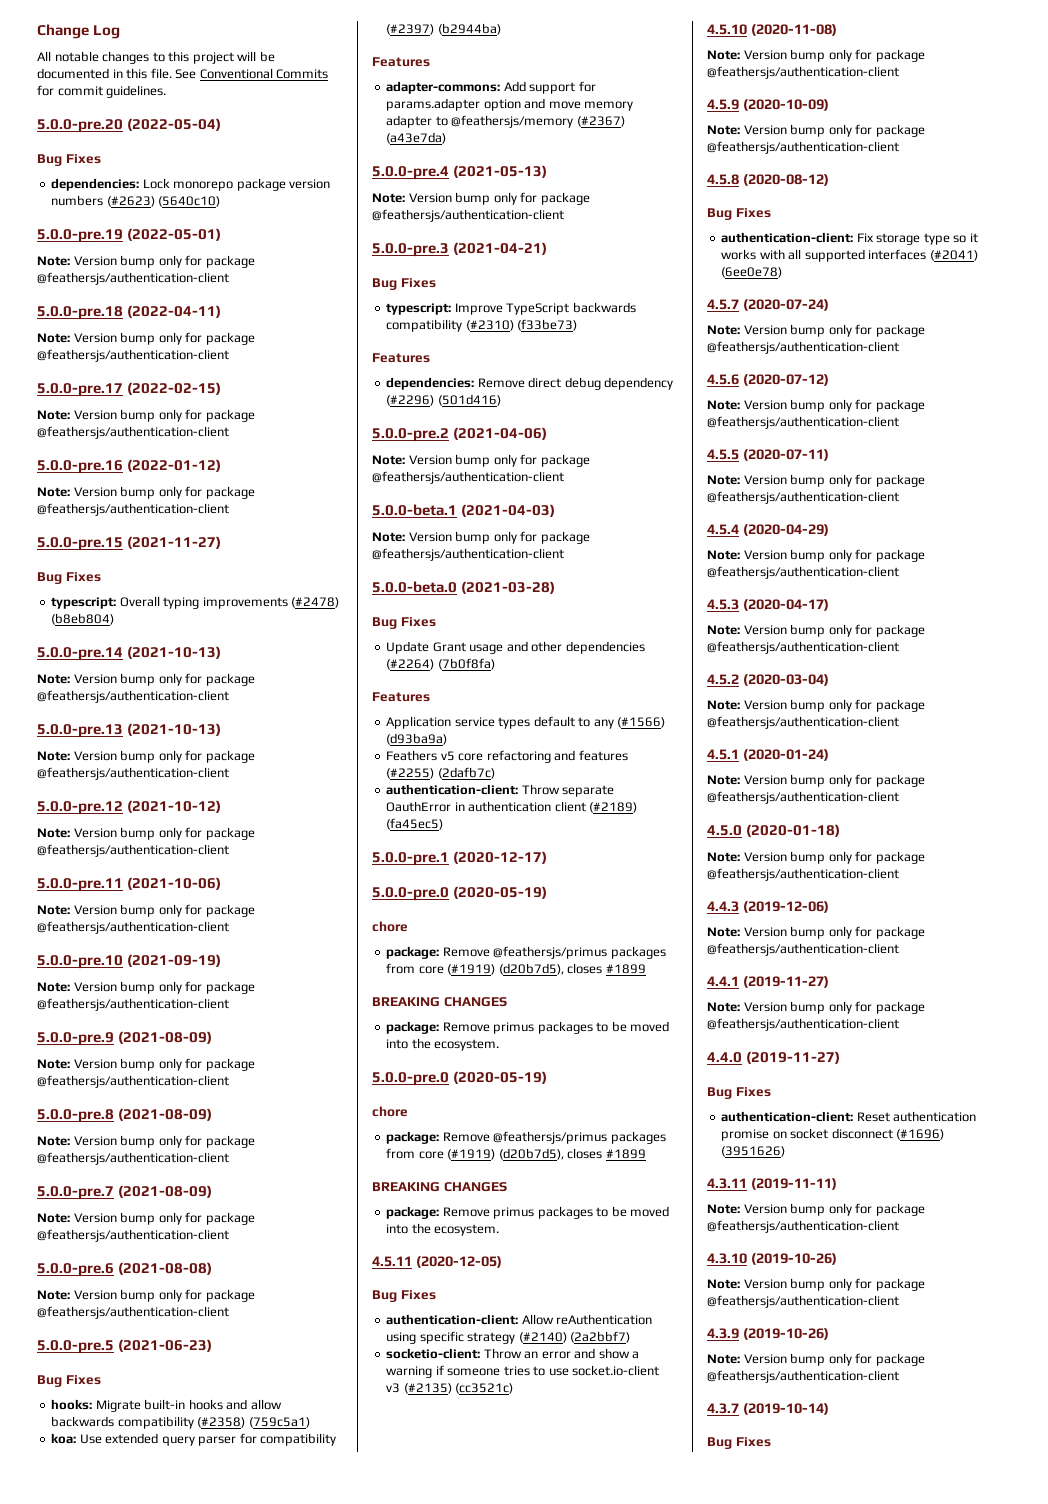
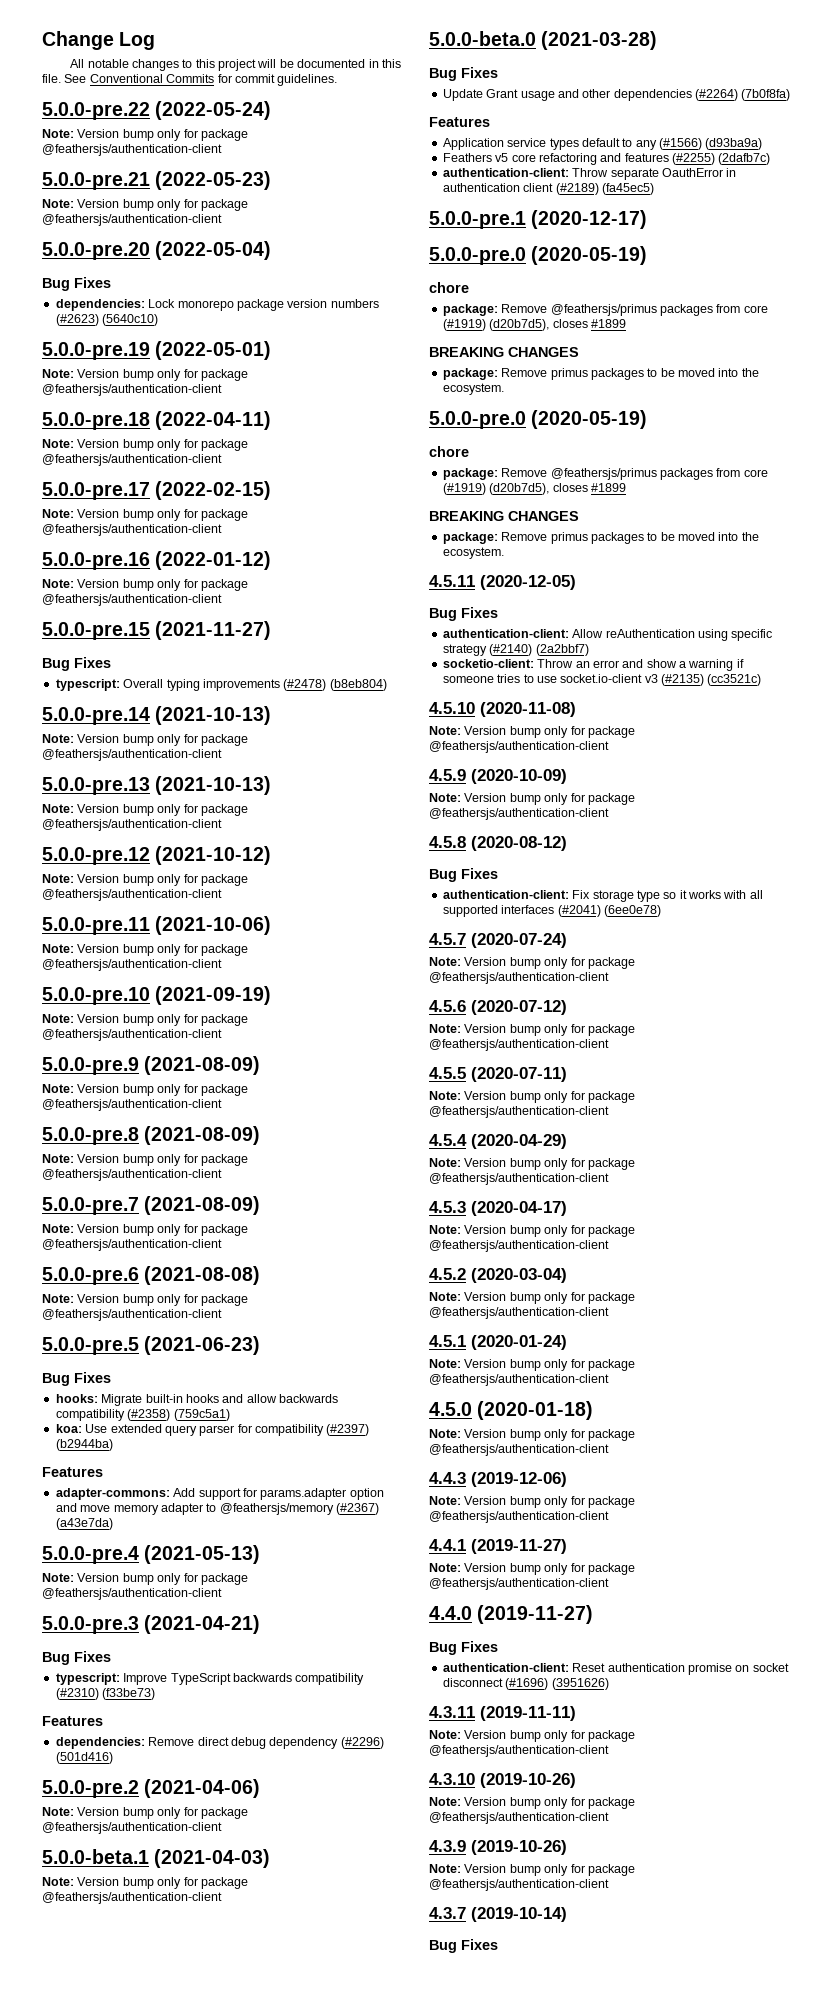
+ 5.0.0-pre.22 (2022-05-24)
+ Note: Version bump only for package @feathersjs/authentication-client
+ 5.0.0-pre.21 (2022-05-23)
+ Note: Version bump only for package @feathersjs/authentication-client

